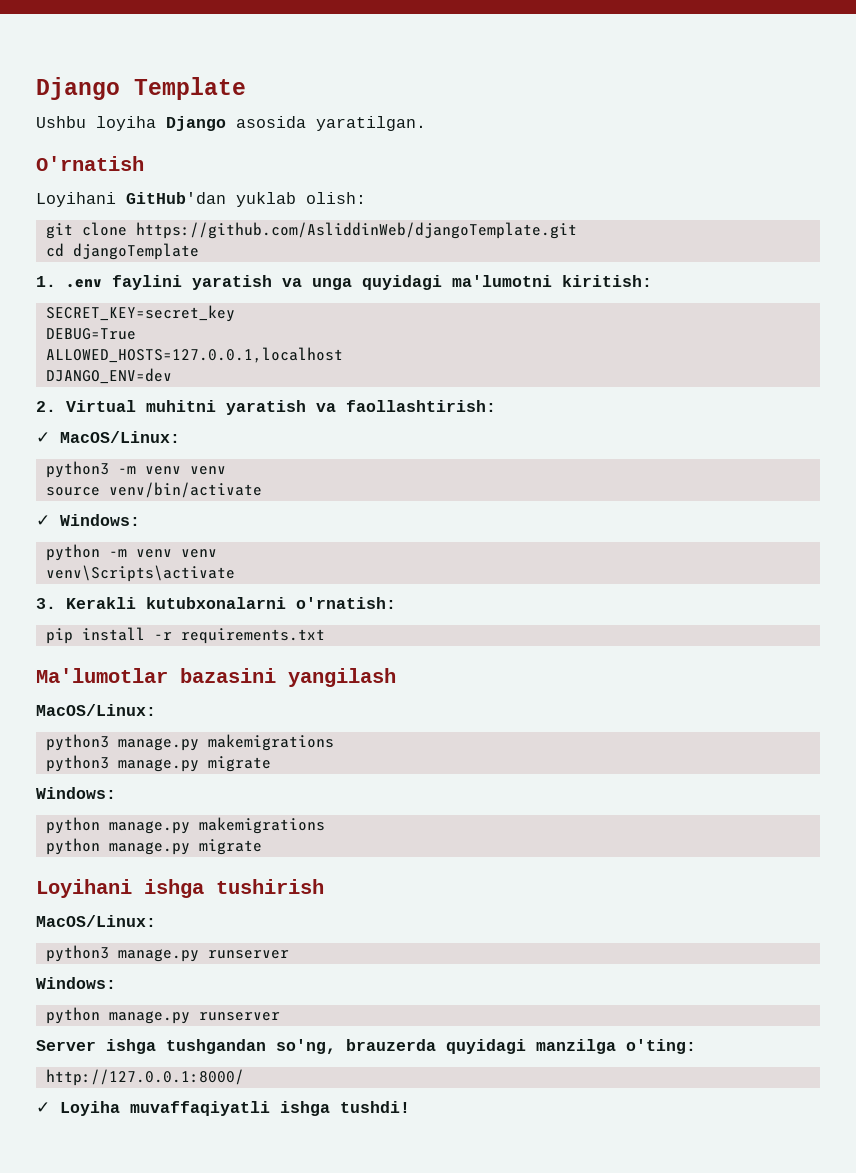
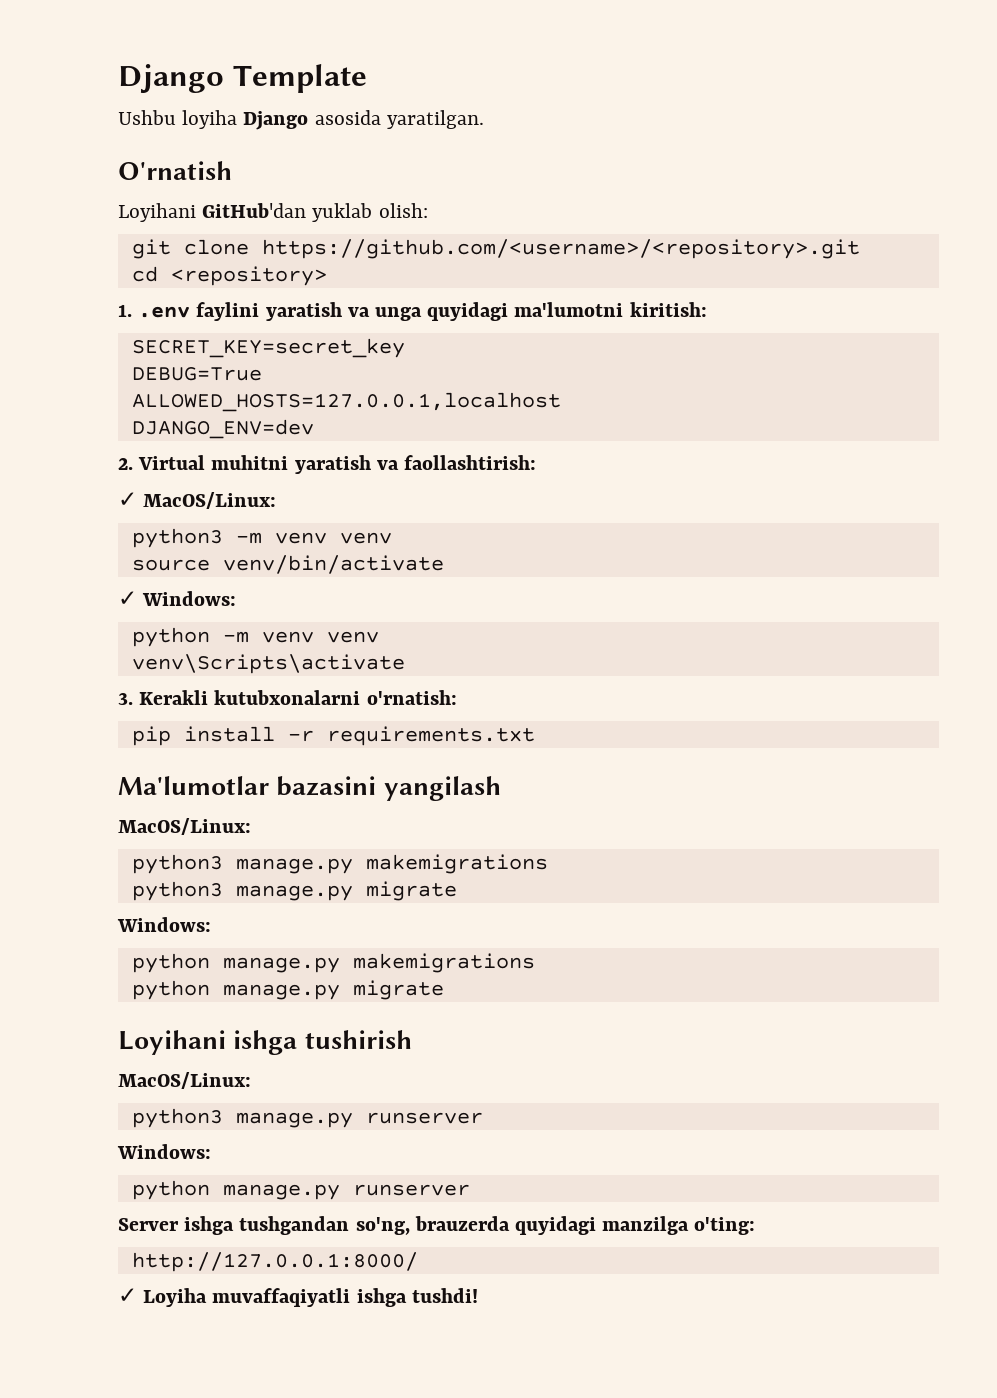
- git clone https://github.com/AsliddinWeb/djangoTemplate.git
+ git clone https://github.com/<username>/<repository>.git
- cd djangoTemplate
+ cd <repository>

